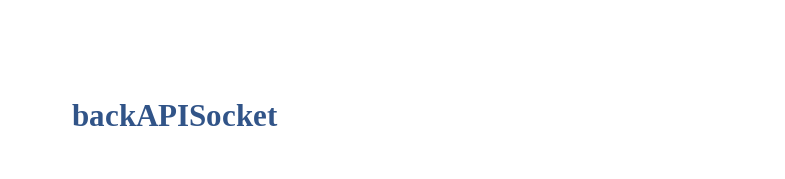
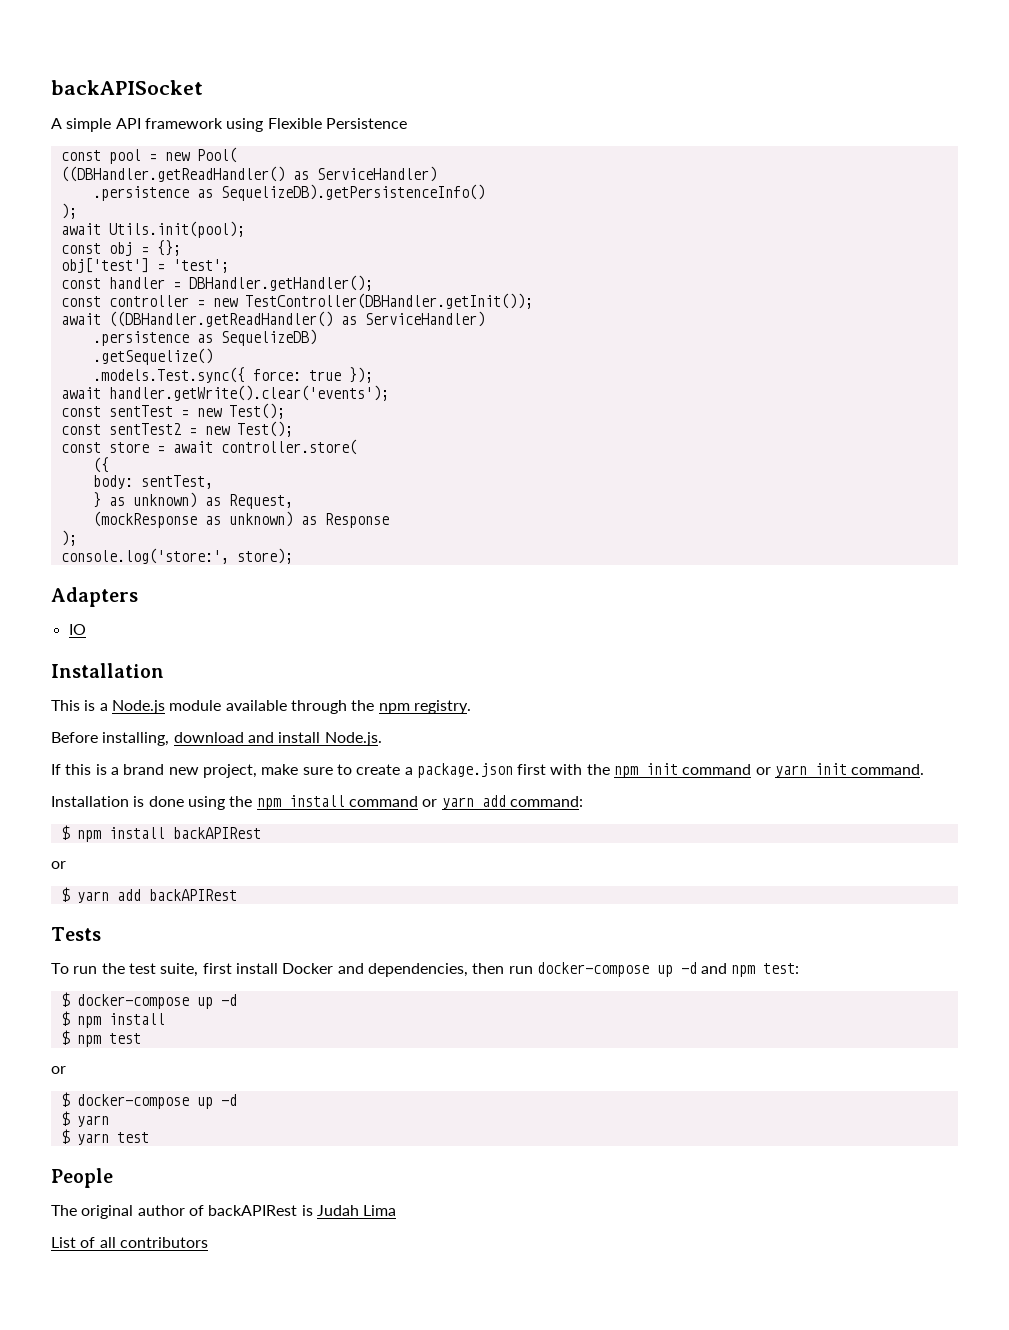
+ A simple API framework using Flexible Persistence
+ const pool = new Pool(
+ ((DBHandler.getReadHandler() as ServiceHandler)
+ .persistence as SequelizeDB).getPersistenceInfo()
+ );
+ await Utils.init(pool);
+ const obj = {};
+ obj['test'] = 'test';
+ const handler = DBHandler.getHandler();
+ const controller = new TestController(DBHandler.getInit());
+ await ((DBHandler.getReadHandler() as ServiceHandler)
+ .persistence as SequelizeDB)
+ .getSequelize()
+ .models.Test.sync({ force: true });
+ await handler.getWrite().clear('events');
+ const sentTest = new Test();
+ const sentTest2 = new Test();
+ const store = await controller.store(
+ ({
+ body: sentTest,
+ } as unknown) as Request,
+ (mockResponse as unknown) as Response
+ );
+ console.log('store:', store);
+ Adapters
+ IO
+ Installation
+ This is a Node.js module available through the npm registry.
+ Before installing, download and install Node.js.
+ If this is a brand new project, make sure to create a package.json first with the npm init command or yarn init command.
+ Installation is done using the npm install command or yarn add command:
+ $ npm install backAPIRest
+ or
+ $ yarn add backAPIRest
+ Tests
+ To run the test suite, first install Docker and dependencies, then run docker-compose up -d and npm test:
+ $ docker-compose up -d
+ $ npm install
+ $ npm test
+ or
+ $ docker-compose up -d
+ $ yarn
+ $ yarn test
+ People
+ The original author of backAPIRest is Judah Lima
+ List of all contributors

